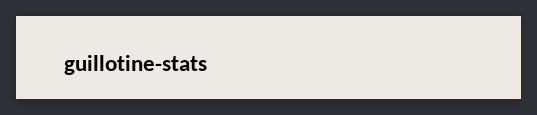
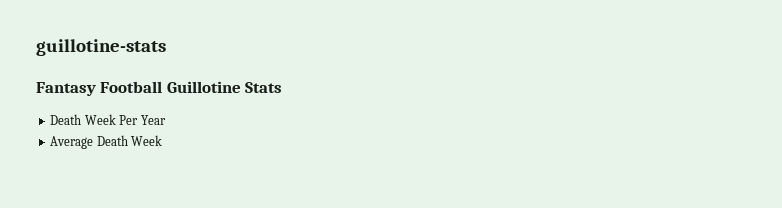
+ Fantasy Football Guillotine Stats
+ Death Week Per Year
+ Average Death Week

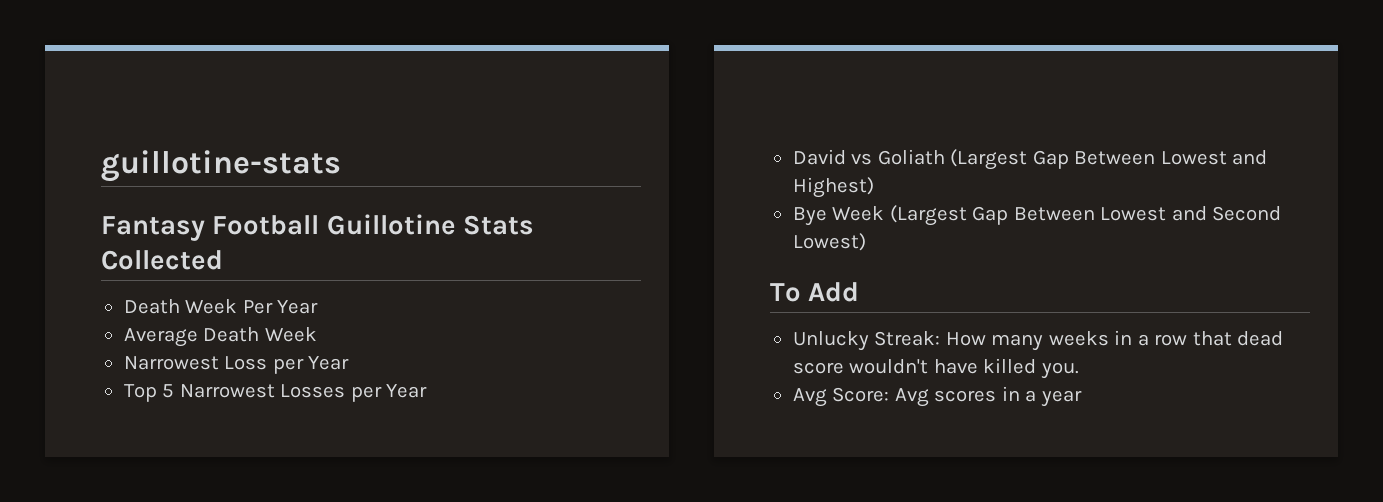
- Fantasy Football Guillotine Stats
+ Fantasy Football Guillotine Stats Collected
+ Narrowest Loss per Year
+ Top 5 Narrowest Losses per Year
+ David vs Goliath (Largest Gap Between Lowest and Highest)
+ Bye Week (Largest Gap Between Lowest and Second Lowest)
+ To Add
+ Unlucky Streak: How many weeks in a row that dead score wouldn't have killed you.
+ Avg Score: Avg scores in a year

